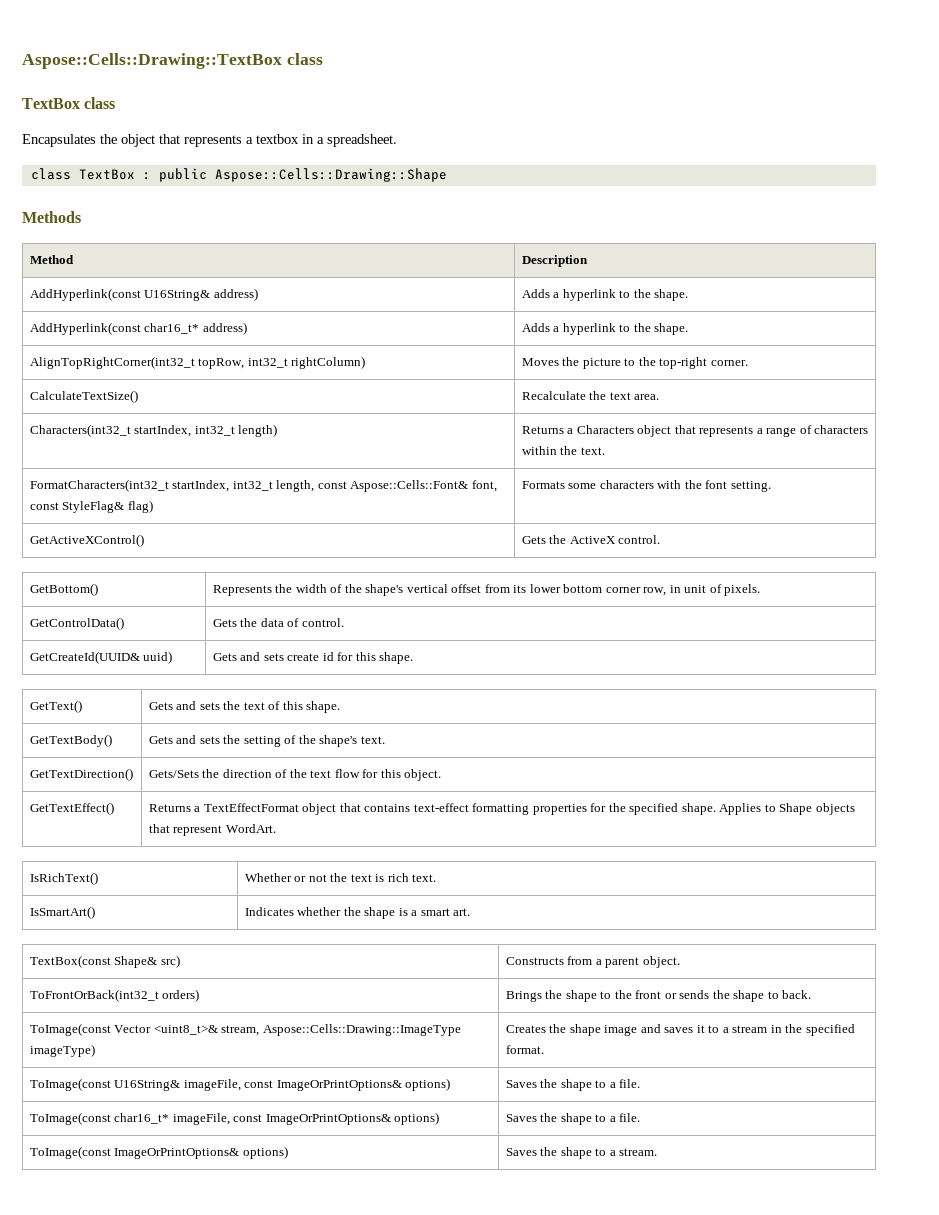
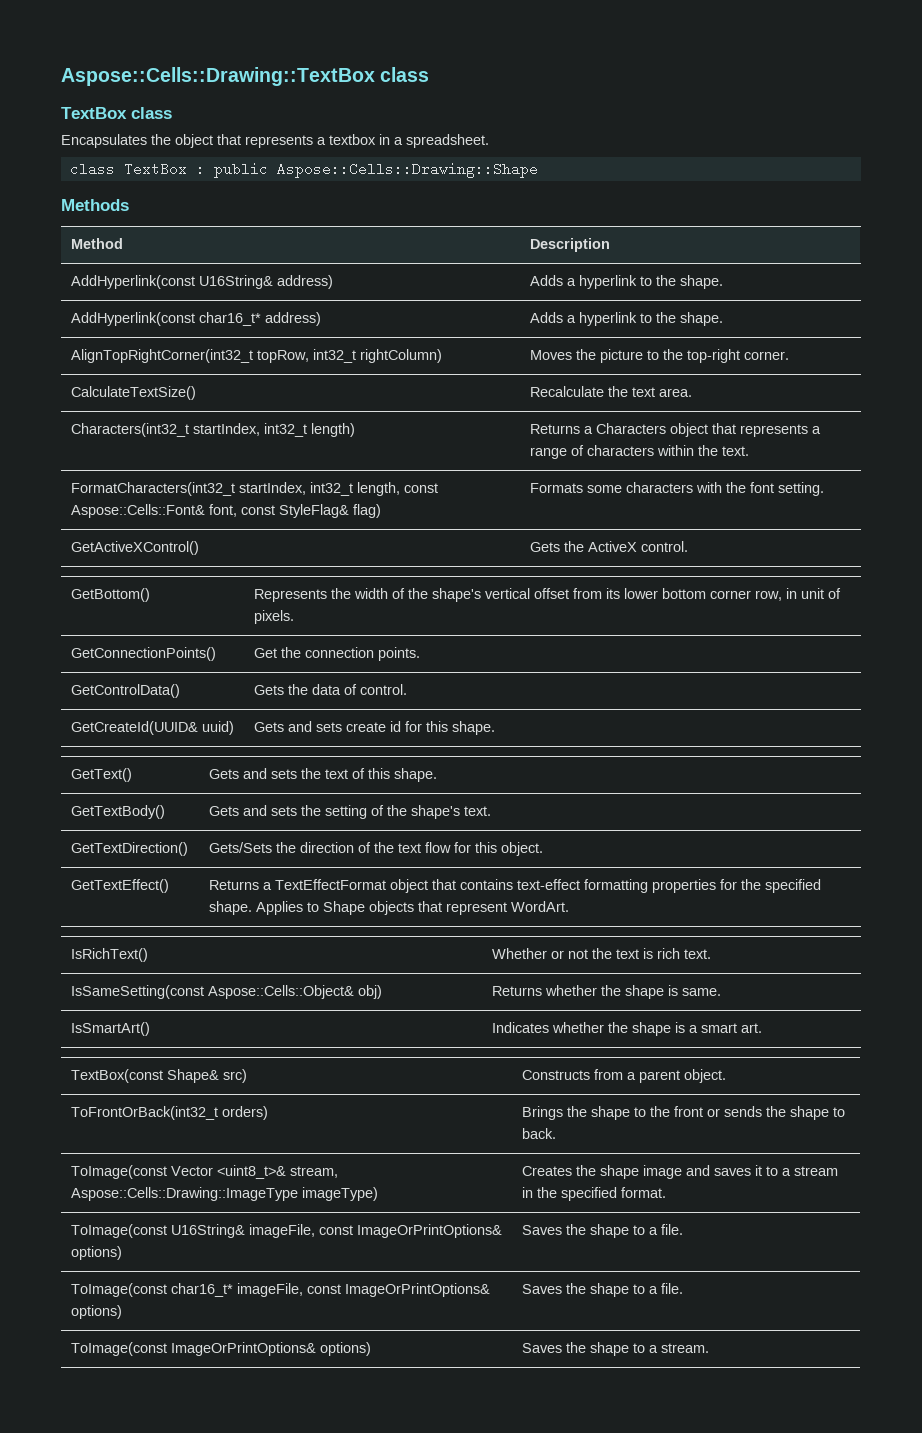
+ GetConnectionPoints() | Get the connection points.
+ IsSameSetting(const Aspose::Cells::Object& obj) | Returns whether the shape is same.

